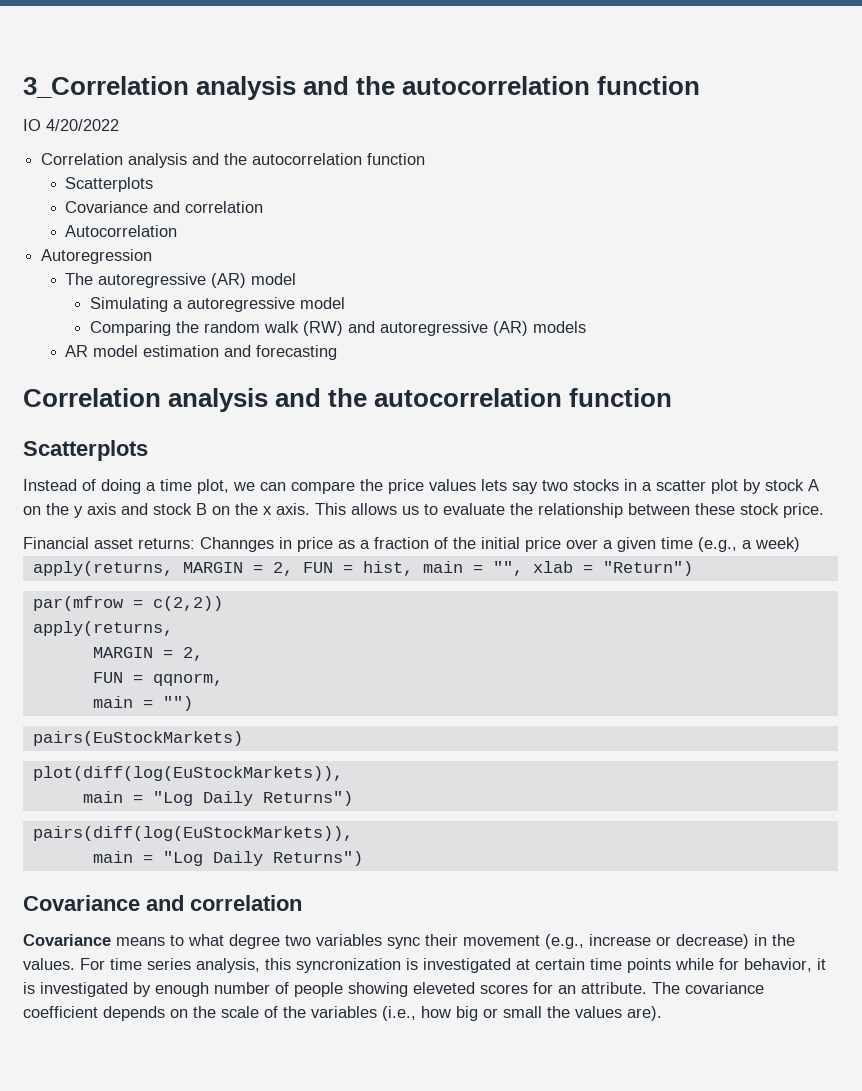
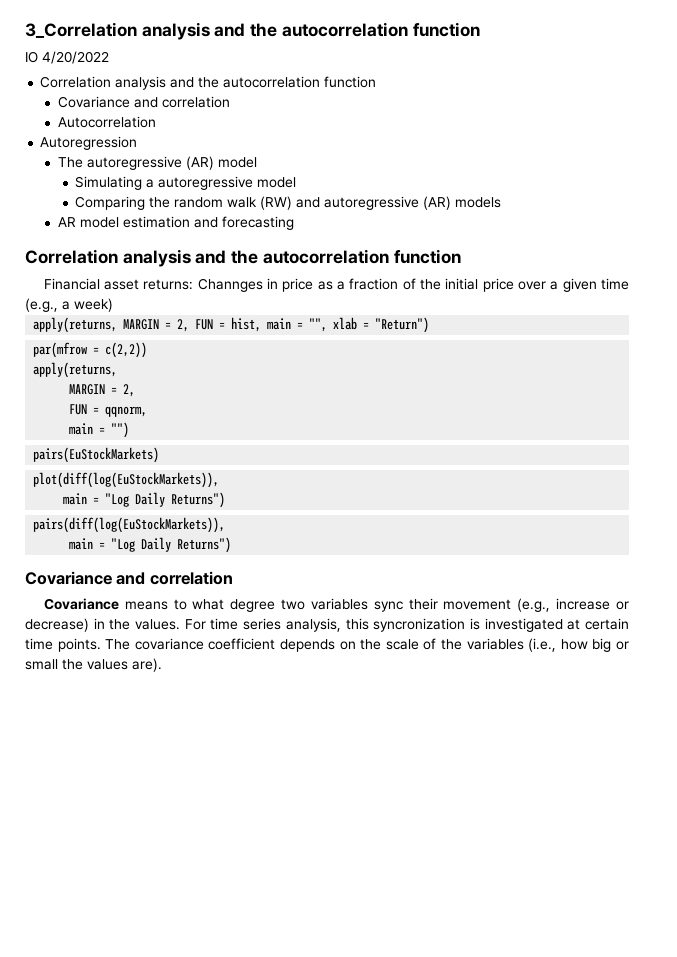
  IO 4/20/2022
  Correlation analysis and the autocorrelation function
- Scatterplots
  AR model estimation and forecasting
  Correlation analysis and the autocorrelation function
- Scatterplots
- Instead of doing a time plot, we can compare the price values lets say two stocks in a scatter plot by stock A on the y axis and stock B on the x axis. This allows us to evaluate the relationship between these stock price.
- For time series analysis, this syncronization is investigated at certain time points while for behavior, it is investigated by enough number of people showing eleveted scores for an attribute.
+ For time series analysis, this syncronization is investigated at certain time points.

